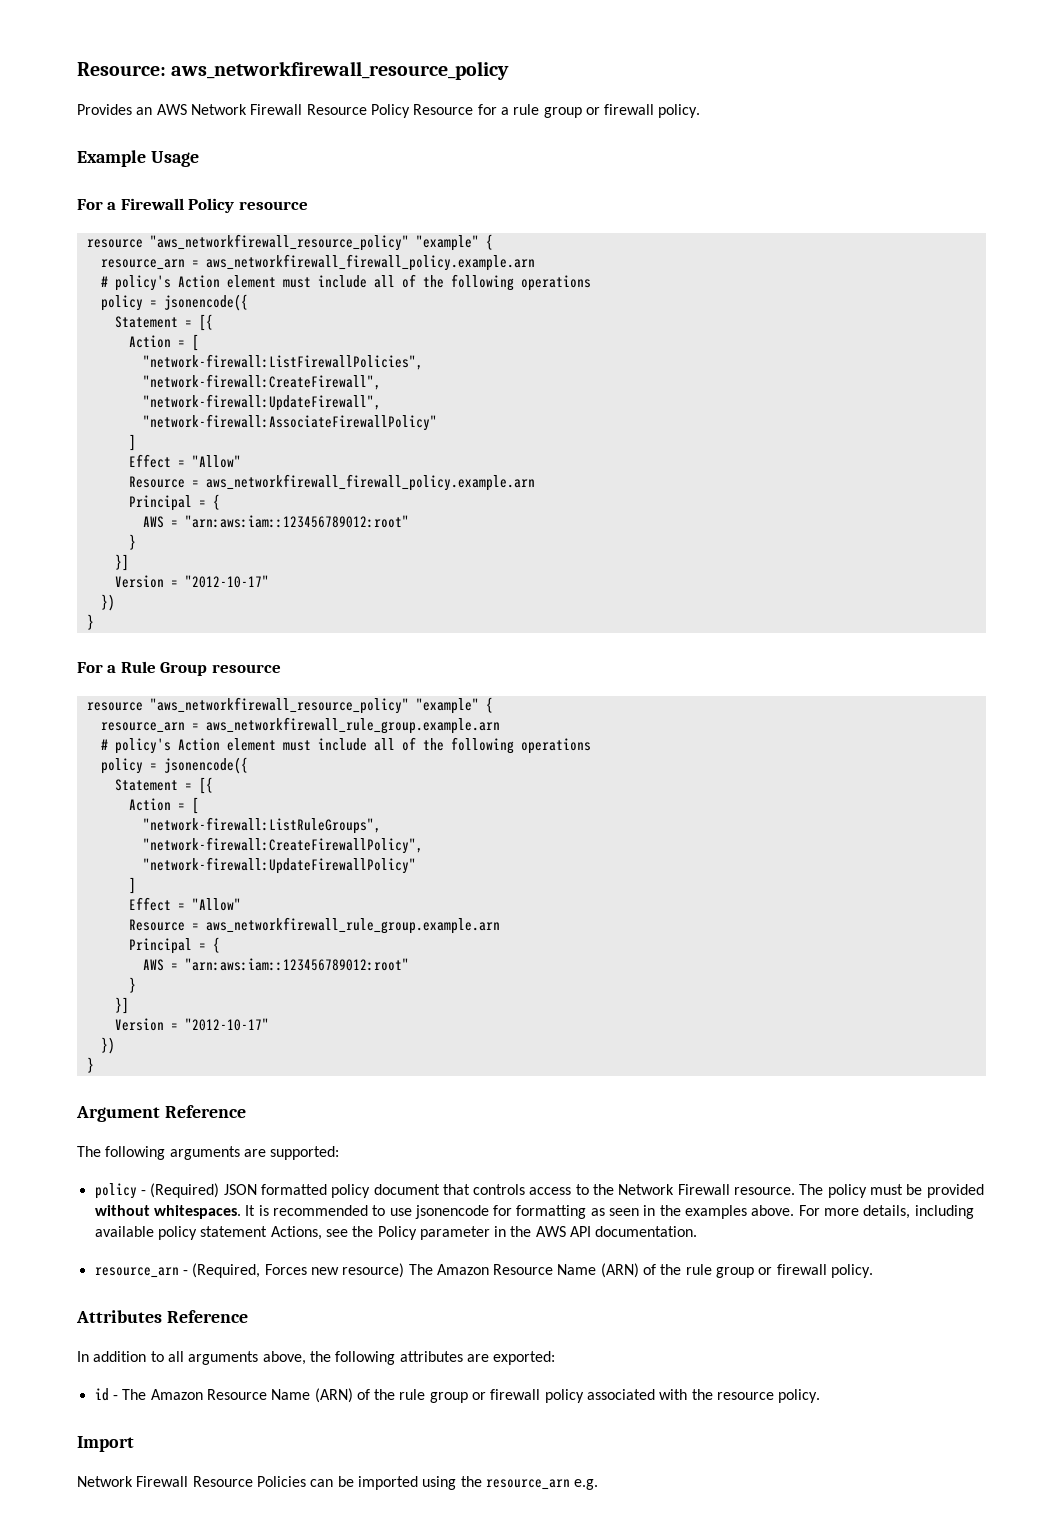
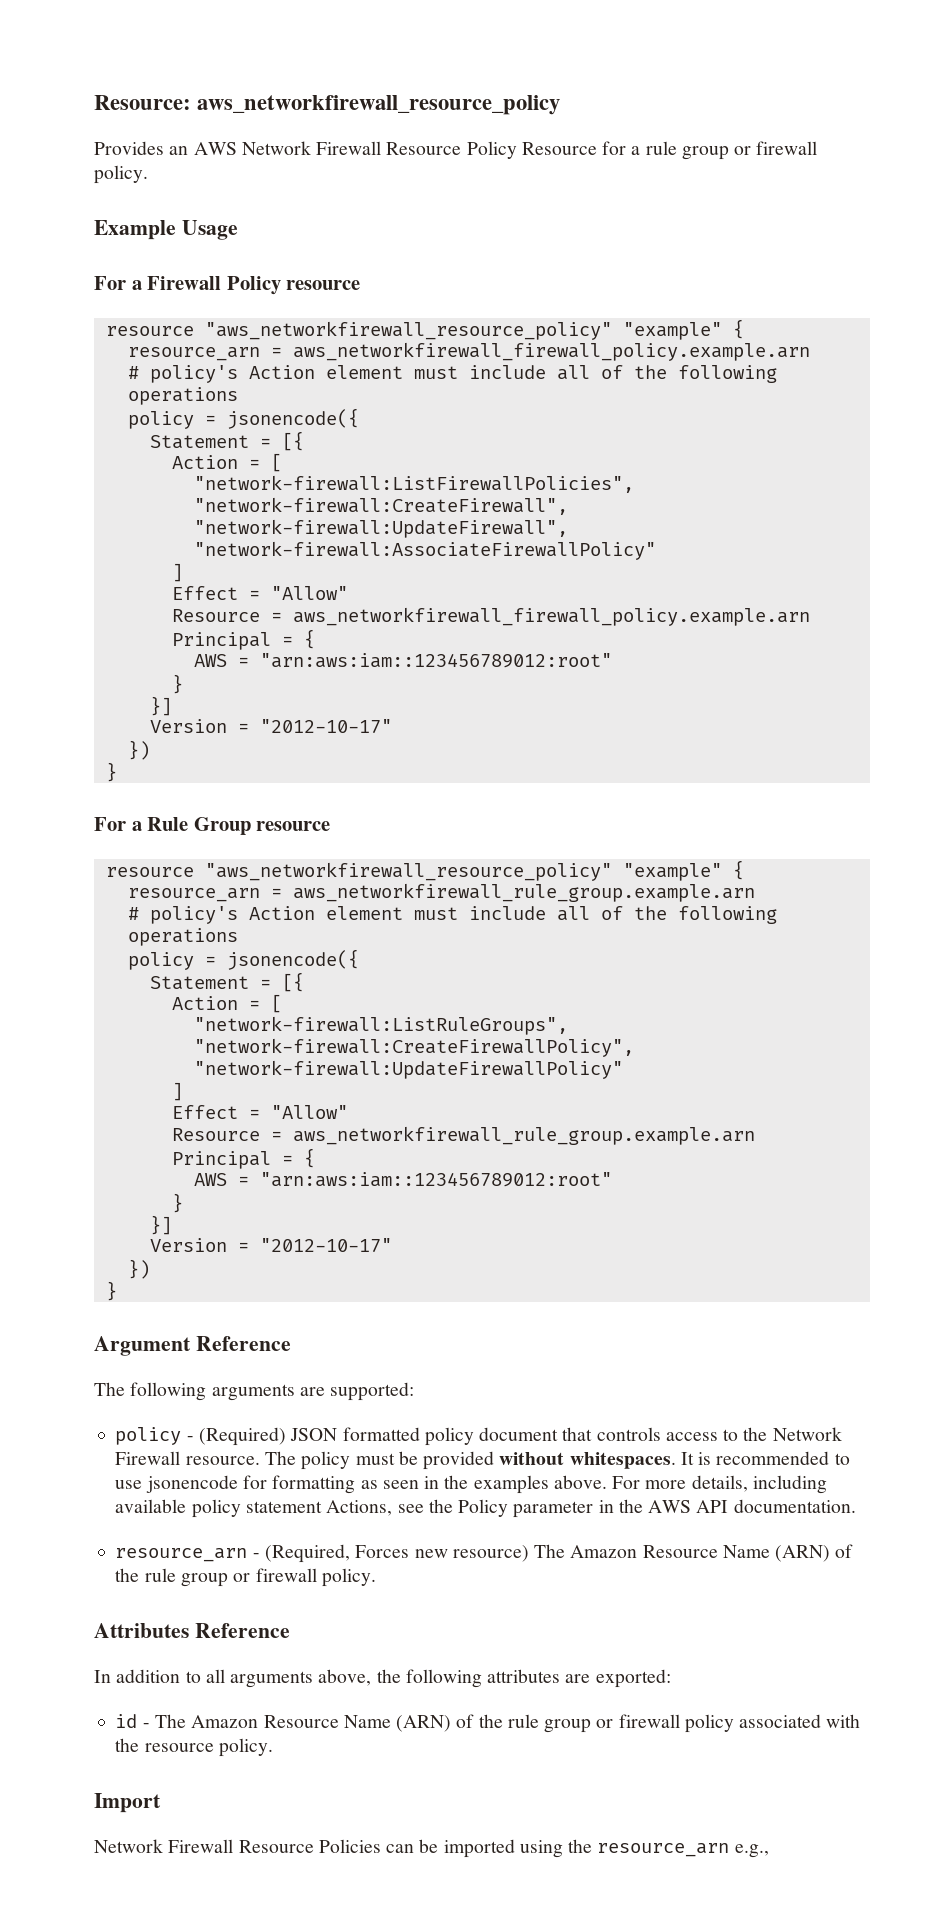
- Network Firewall Resource Policies can be imported using the resource_arn e.g.
+ Network Firewall Resource Policies can be imported using the resource_arn e.g.,

